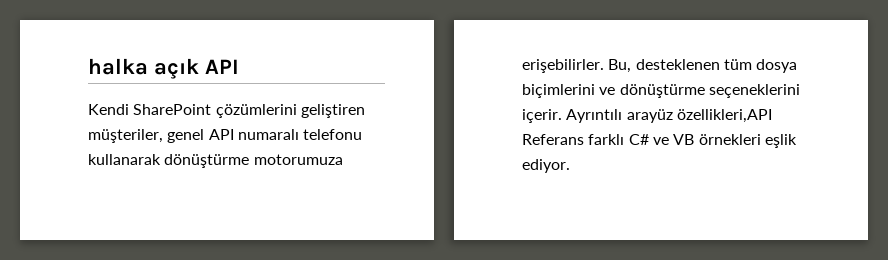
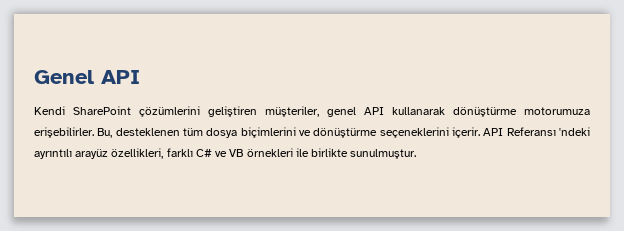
- halka açık API
+ Genel API
- Kendi SharePoint çözümlerini geliştiren müşteriler, genel API numaralı telefonu kullanarak dönüştürme motorumuza erişebilirler.
+ Kendi SharePoint çözümlerini geliştiren müşteriler, genel API kullanarak dönüştürme motorumuza erişebilirler.
- Ayrıntılı arayüz özellikleri,API Referans farklı C# ve VB örnekleri eşlik ediyor.
+ API Referansı 'ndeki ayrıntılı arayüz özellikleri, farklı C# ve VB örnekleri ile birlikte sunulmuştur.

